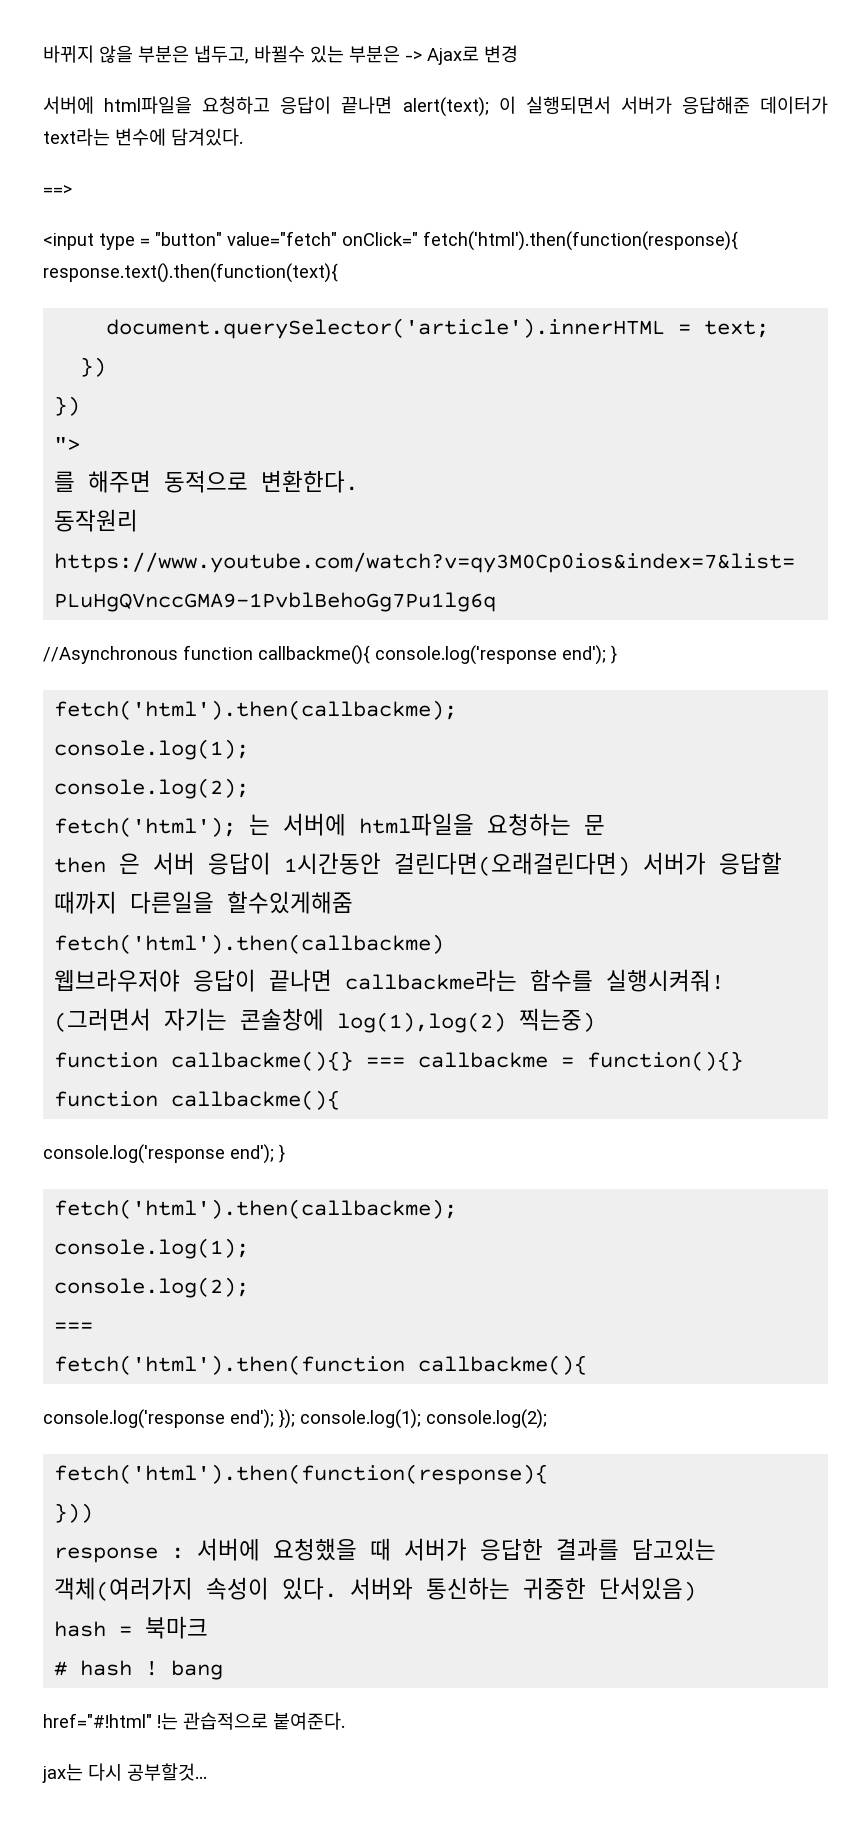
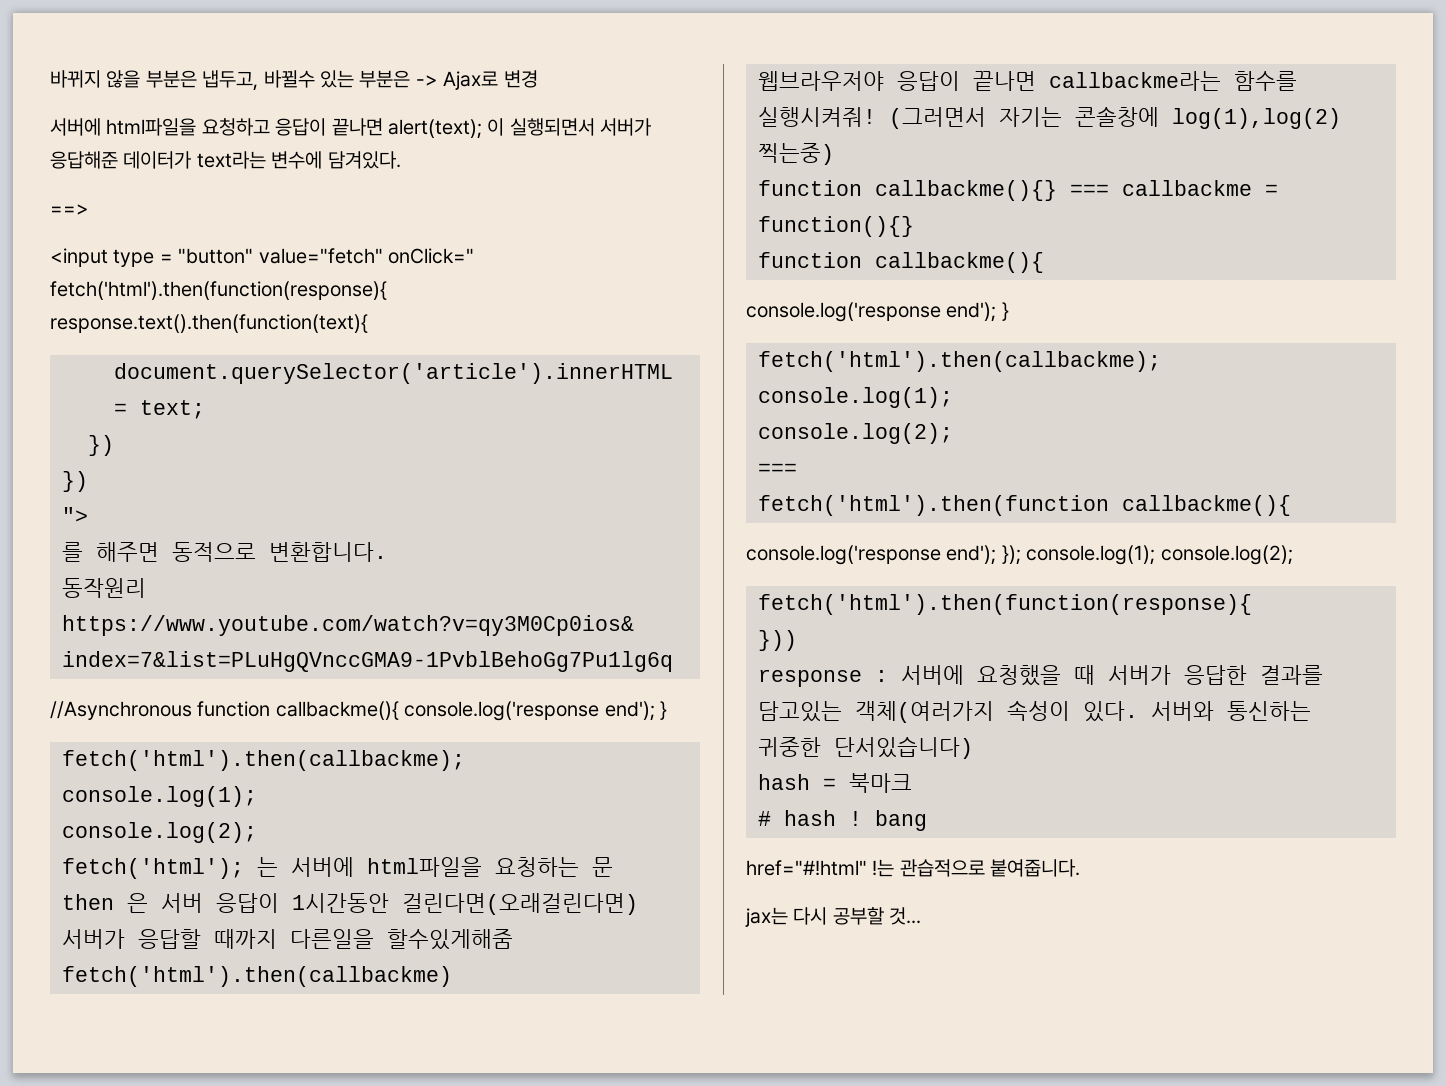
- 를 해주면 동적으로 변환한다.
+ 를 해주면 동적으로 변환합니다.
- 서버와 통신하는 귀중한 단서있음)
+ 서버와 통신하는 귀중한 단서있습니다)
- href="#!html" !는 관습적으로 붙여준다.
+ href="#!html" !는 관습적으로 붙여줍니다.
- jax는 다시 공부할것...
+ jax는 다시 공부할 것...

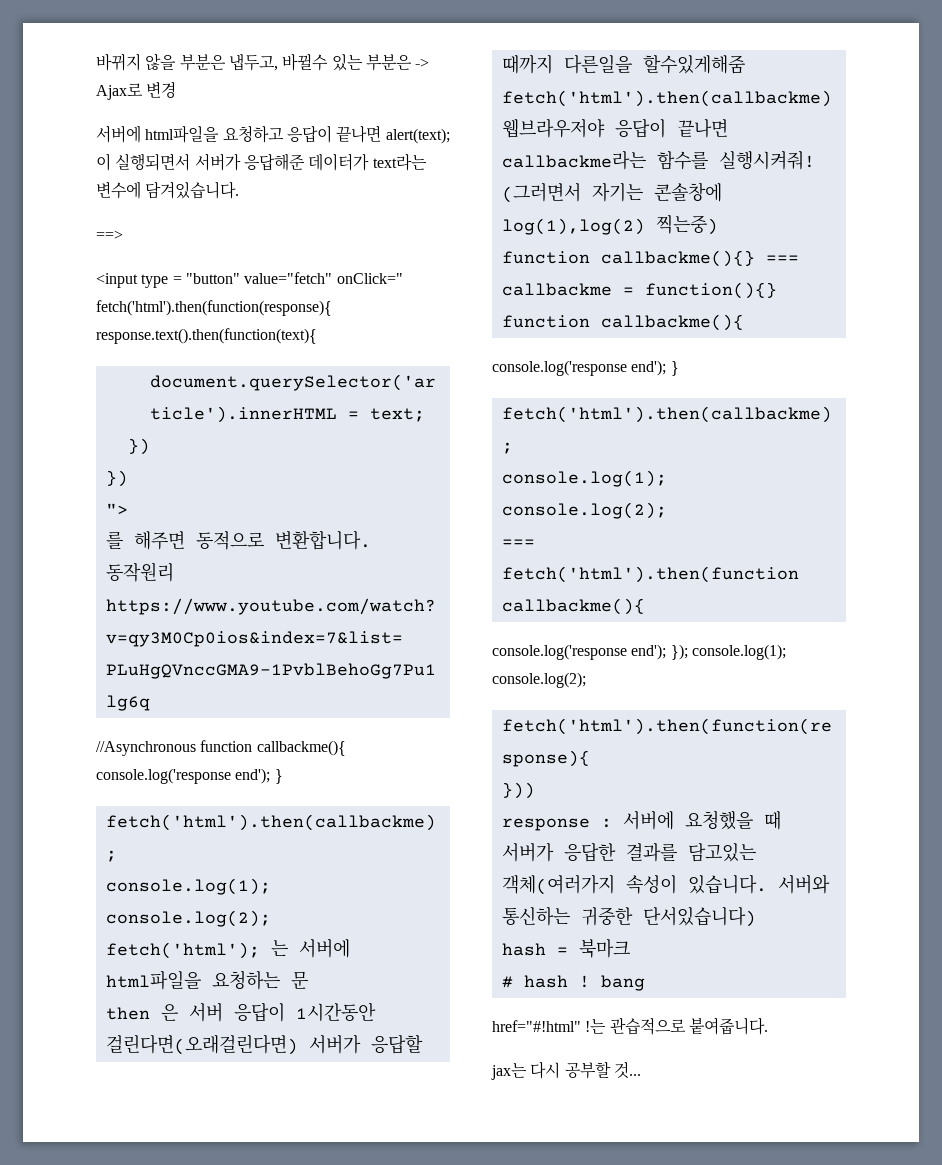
- 서버에 html파일을 요청하고 응답이 끝나면 alert(text); 이 실행되면서 서버가 응답해준 데이터가 text라는 변수에 담겨있다.
+ 서버에 html파일을 요청하고 응답이 끝나면 alert(text); 이 실행되면서 서버가 응답해준 데이터가 text라는 변수에 담겨있습니다.
- response : 서버에 요청했을 때 서버가 응답한 결과를 담고있는 객체(여러가지 속성이 있다.
+ response : 서버에 요청했을 때 서버가 응답한 결과를 담고있는 객체(여러가지 속성이 있습니다.

